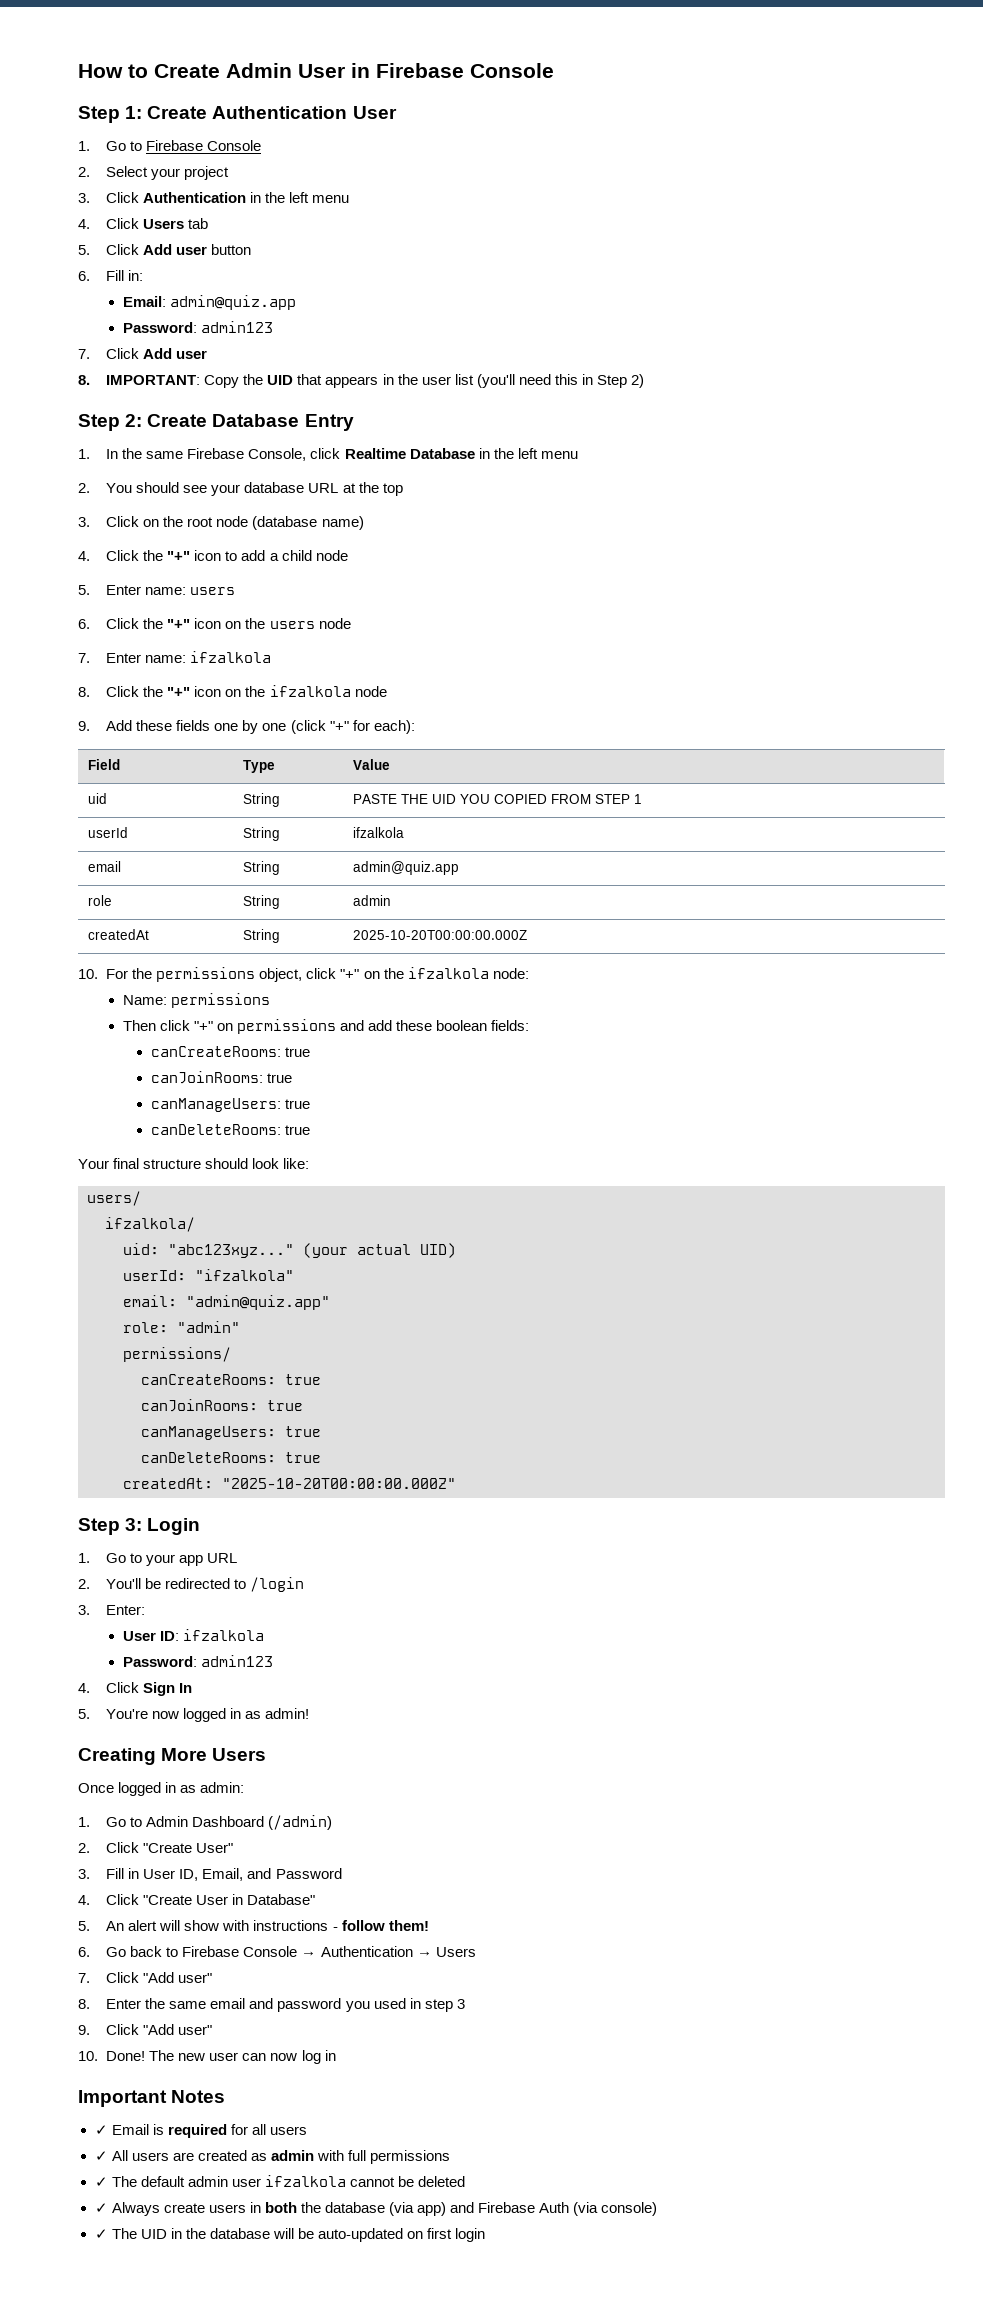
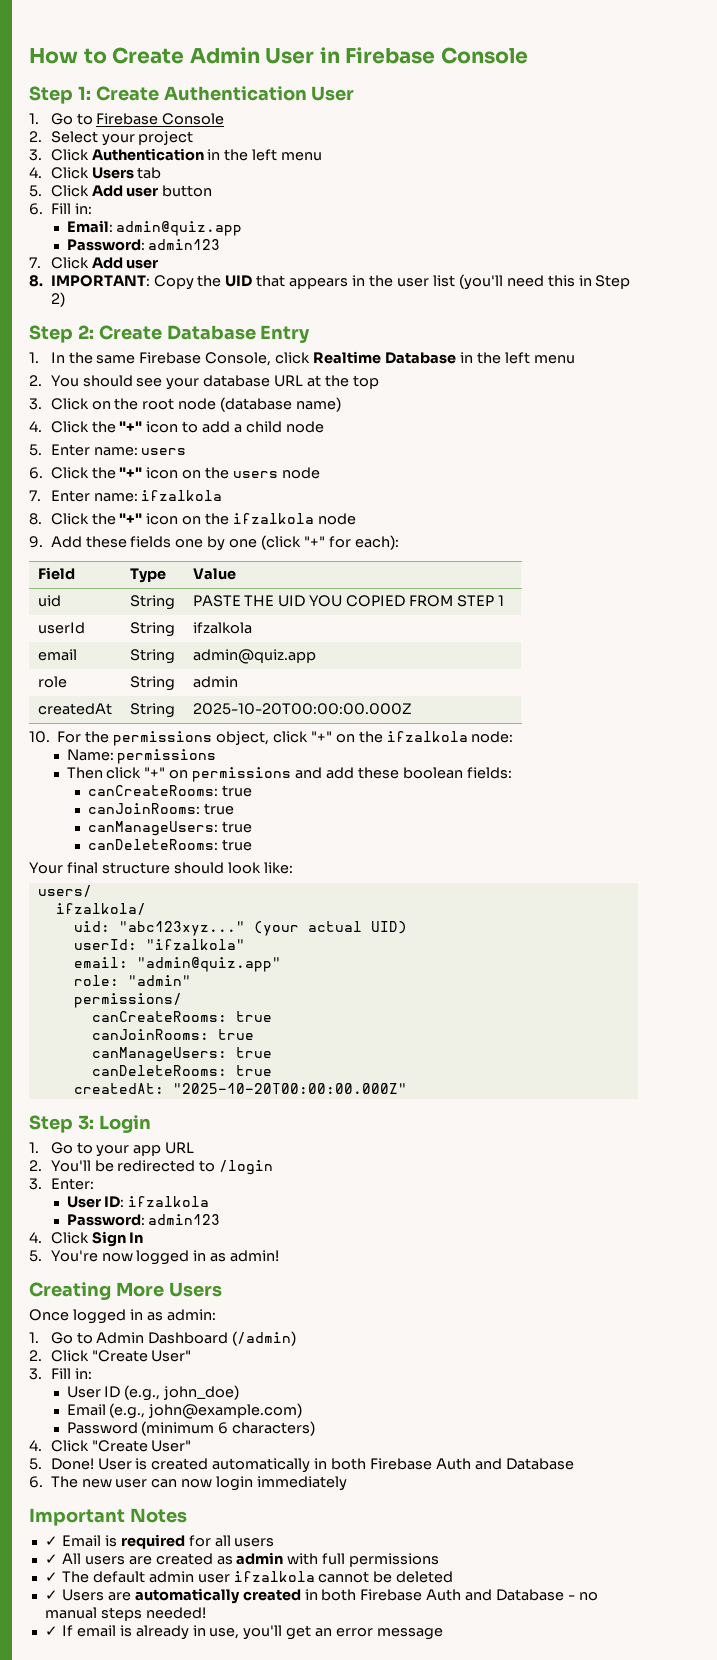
- 3. Fill in User ID, Email, and Password
- 4. Click "Create User in Database"
- 5. An alert will show with instructions - follow them!
- 6. Go back to Firebase Console → Authentication → Users
- 7. Click "Add user"
- 8. Enter the same email and password you used in step 3
- 9. Click "Add user"
- 10. Done! The new user can now log in
+ 3. Fill in:
+ User ID (e.g., john_doe)
+ Email (e.g., john@example.com)
+ Password (minimum 6 characters)
+ 4. Click "Create User"
+ 5. Done! User is created automatically in both Firebase Auth and Database
+ 6. The new user can now login immediately
- ✓ Always create users in both the database (via app) and Firebase Auth (via console)
- ✓ The UID in the database will be auto-updated on first login
+ ✓ Users are automatically created in both Firebase Auth and Database - no manual steps needed!
+ ✓ If email is already in use, you'll get an error message

